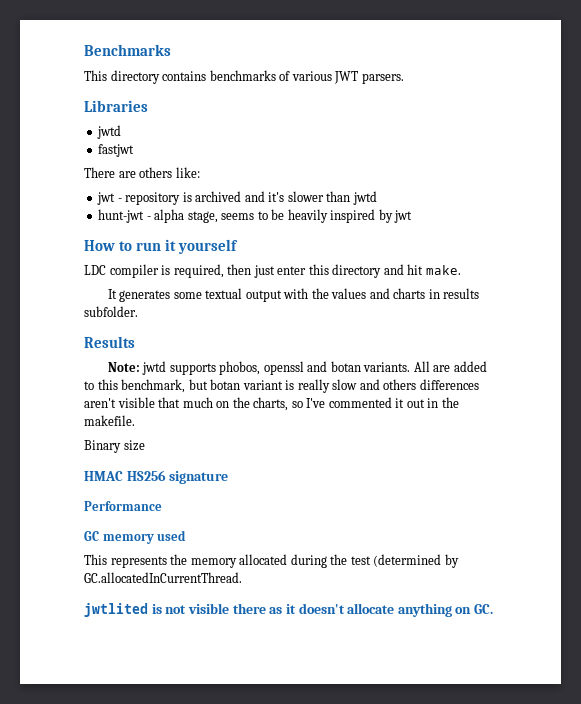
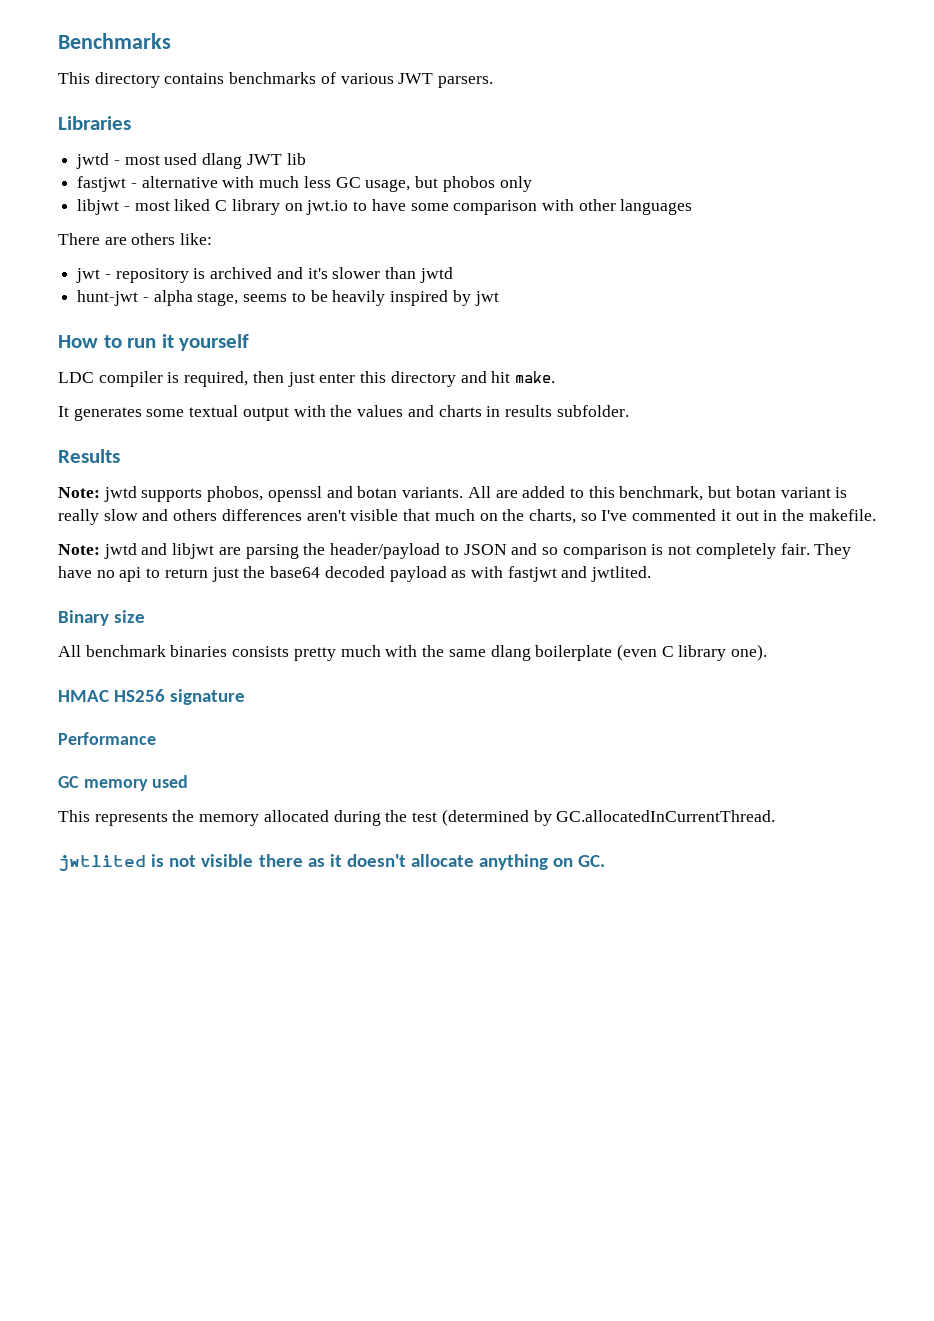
  Libraries
- jwtd
- fastjwt
+ jwtd - most used dlang JWT lib
+ fastjwt - alternative with much less GC usage, but phobos only
+ libjwt - most liked C library on jwt.io to have some comparison with other languages
+ Note: jwtd and libjwt are parsing the header/payload to JSON and so comparison is not completely fair. They have no api to return just the base64 decoded payload as with fastjwt and jwtlited.
  Binary size
+ All benchmark binaries consists pretty much with the same dlang boilerplate (even C library one).

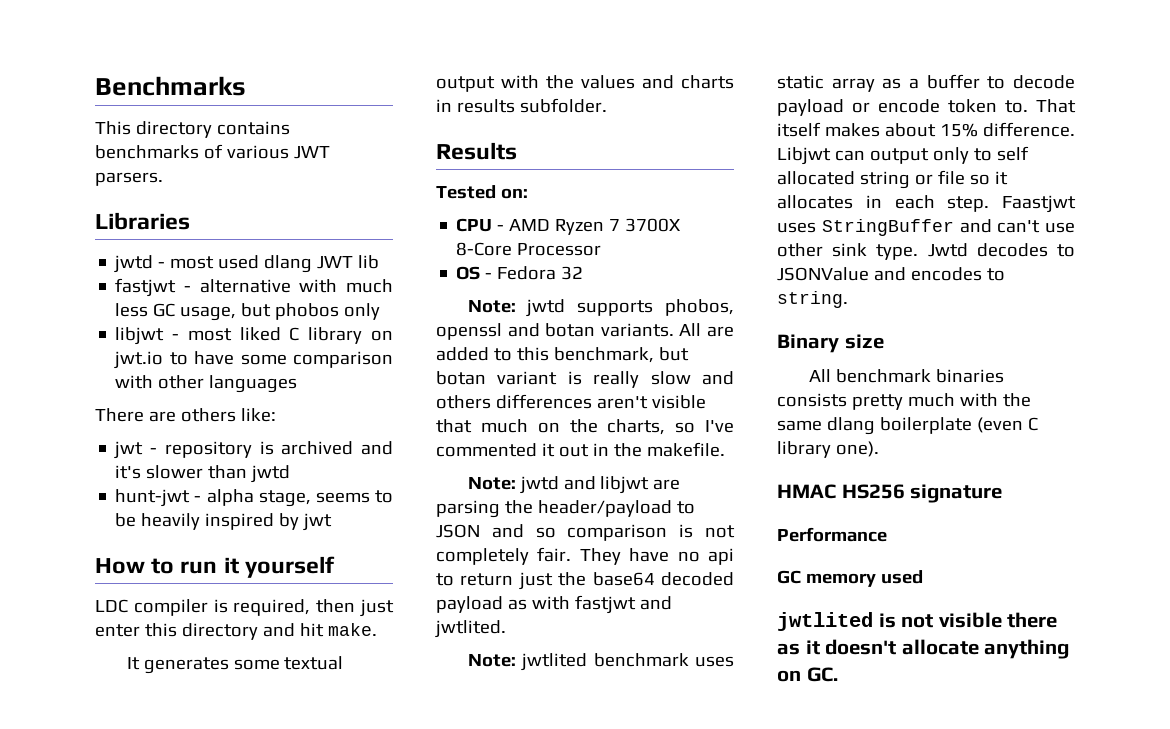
+ Tested on:
+ CPU - AMD Ryzen 7 3700X 8-Core Processor
+ OS - Fedora 32
+ Note: jwtlited benchmark uses static array as a buffer to decode payload or encode token to. That itself makes about 15% difference. Libjwt can output only to self allocated string or file so it allocates in each step. Faastjwt uses StringBuffer and can't use other sink type. Jwtd decodes to JSONValue and encodes to string.
- This represents the memory allocated during the test (determined by GC.allocatedInCurrentThread.

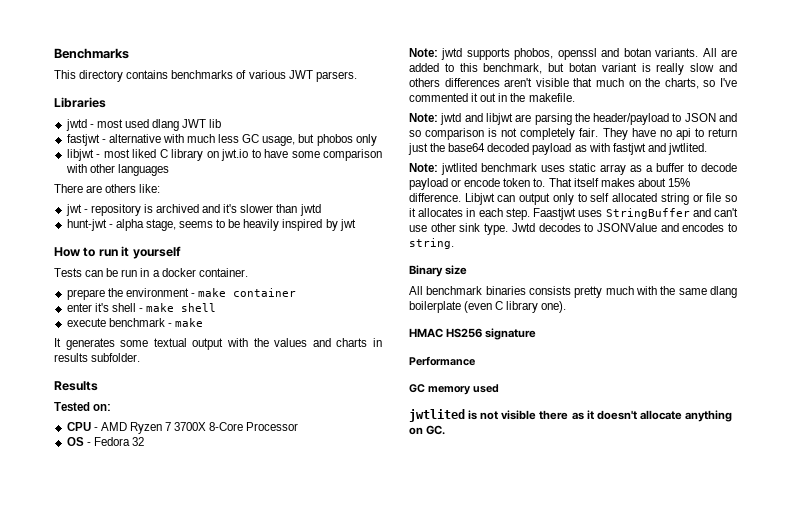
- LDC compiler is required, then just enter this directory and hit make.
+ Tests can be run in a docker container.
+ prepare the environment - make container
+ enter it's shell - make shell
+ execute benchmark - make

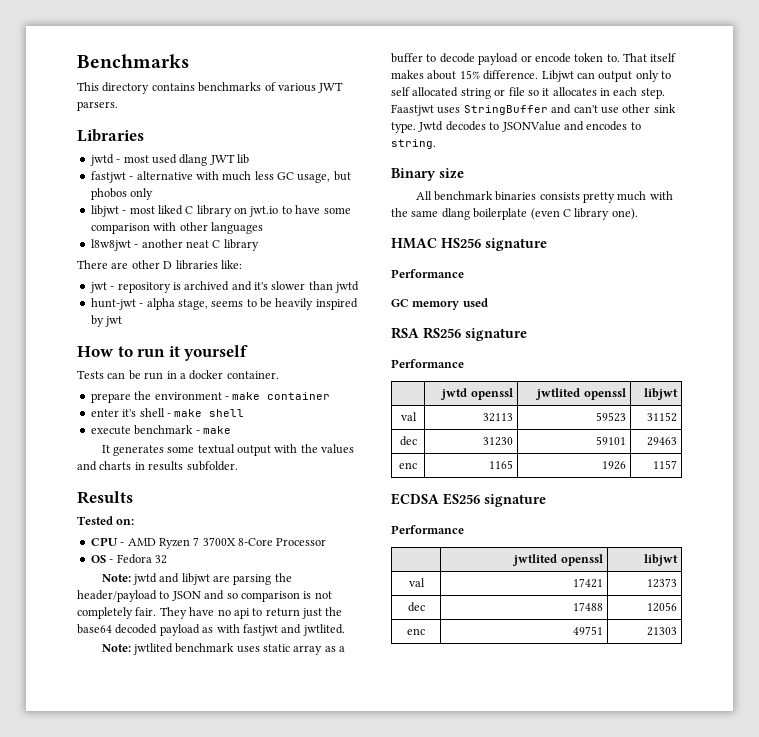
+ l8w8jwt - another neat C library
- There are others like:
+ There are other D libraries like:
- Note: jwtd supports phobos, openssl and botan variants. All are added to this benchmark, but botan variant is really slow and others differences aren't visible that much on the charts, so I've commented it out in the makefile.
- jwtlited is not visible there as it doesn't allocate anything on GC.
+ RSA RS256 signature
+ Performance
+ | jwtd openssl | jwtlited openssl | libjwt
+ val | 32113 | 59523 | 31152
+ dec | 31230 | 59101 | 29463
+ enc | 1165 | 1926 | 1157
+ ECDSA ES256 signature
+ Performance
+ | jwtlited openssl | libjwt
+ val | 17421 | 12373
+ dec | 17488 | 12056
+ enc | 49751 | 21303

